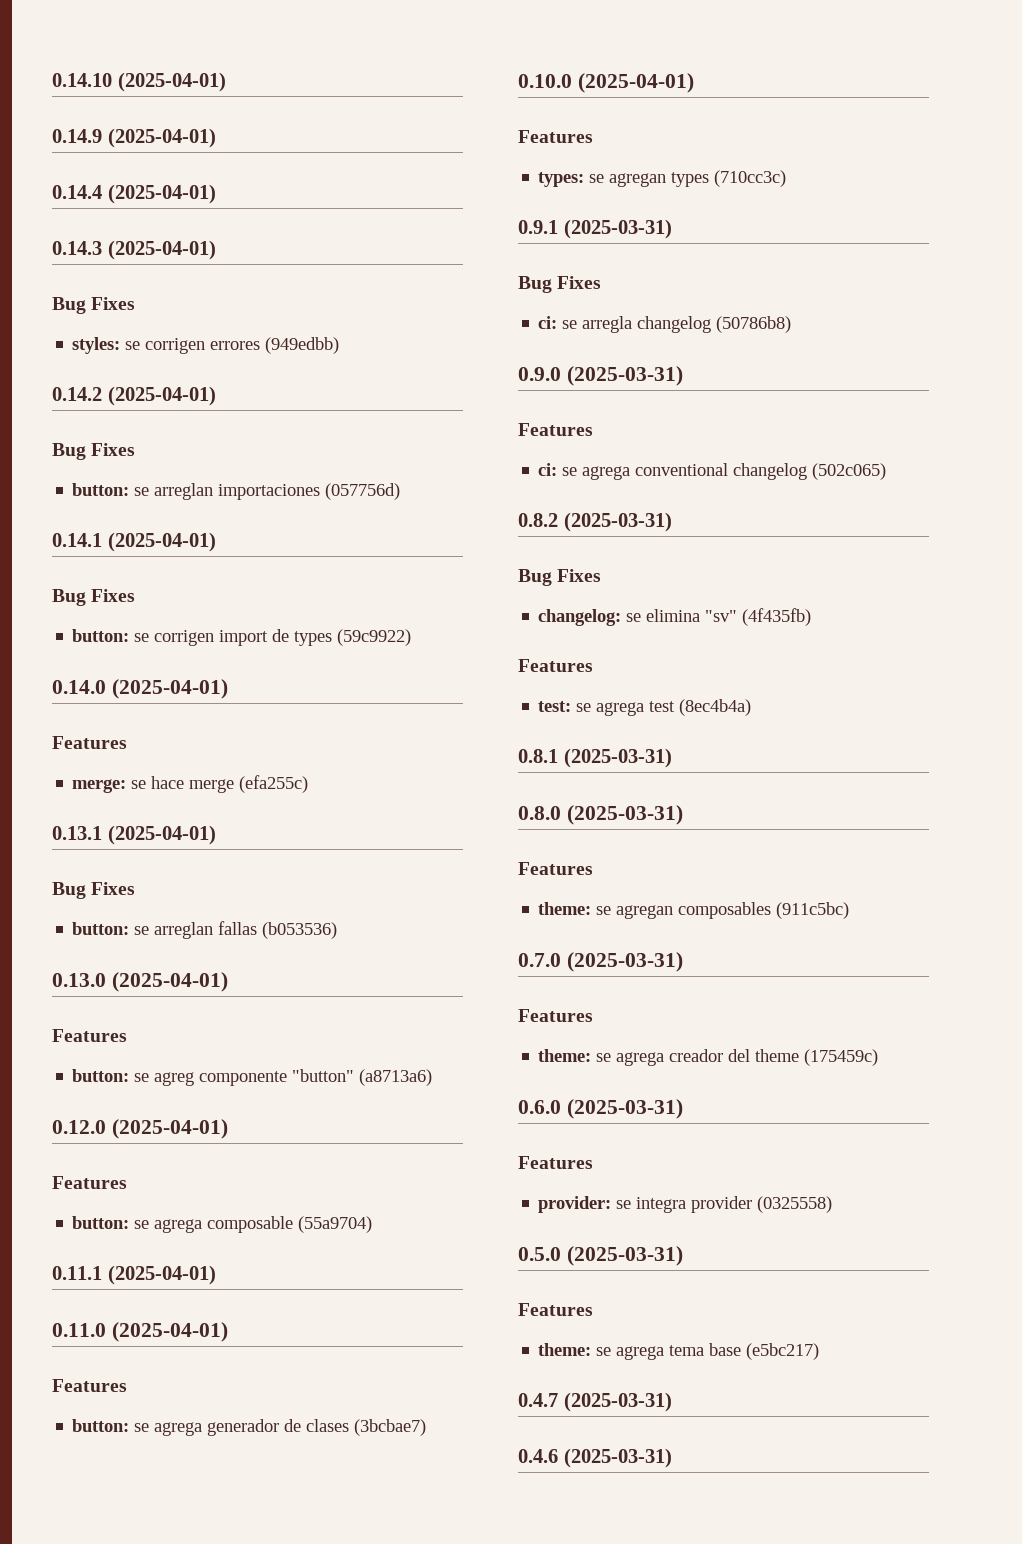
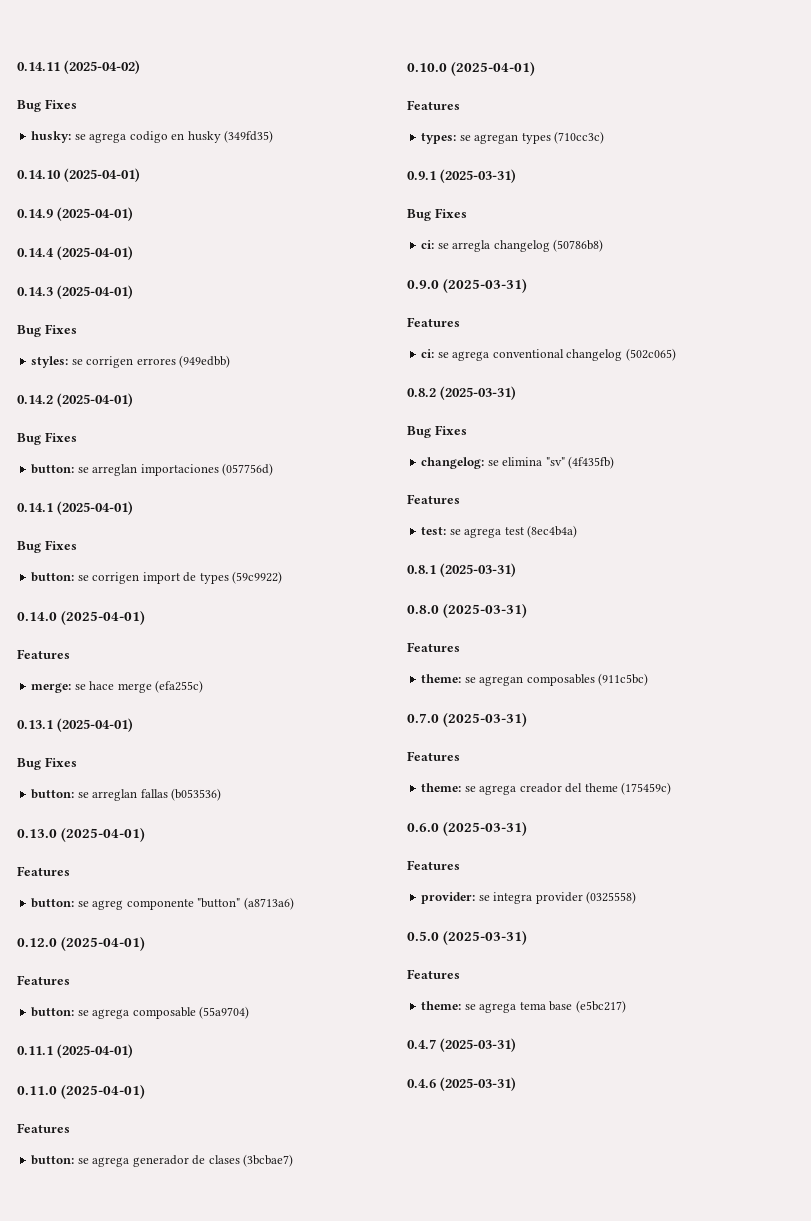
+ 0.14.11 (2025-04-02)
+ Bug Fixes
+ husky: se agrega codigo en husky (349fd35)

